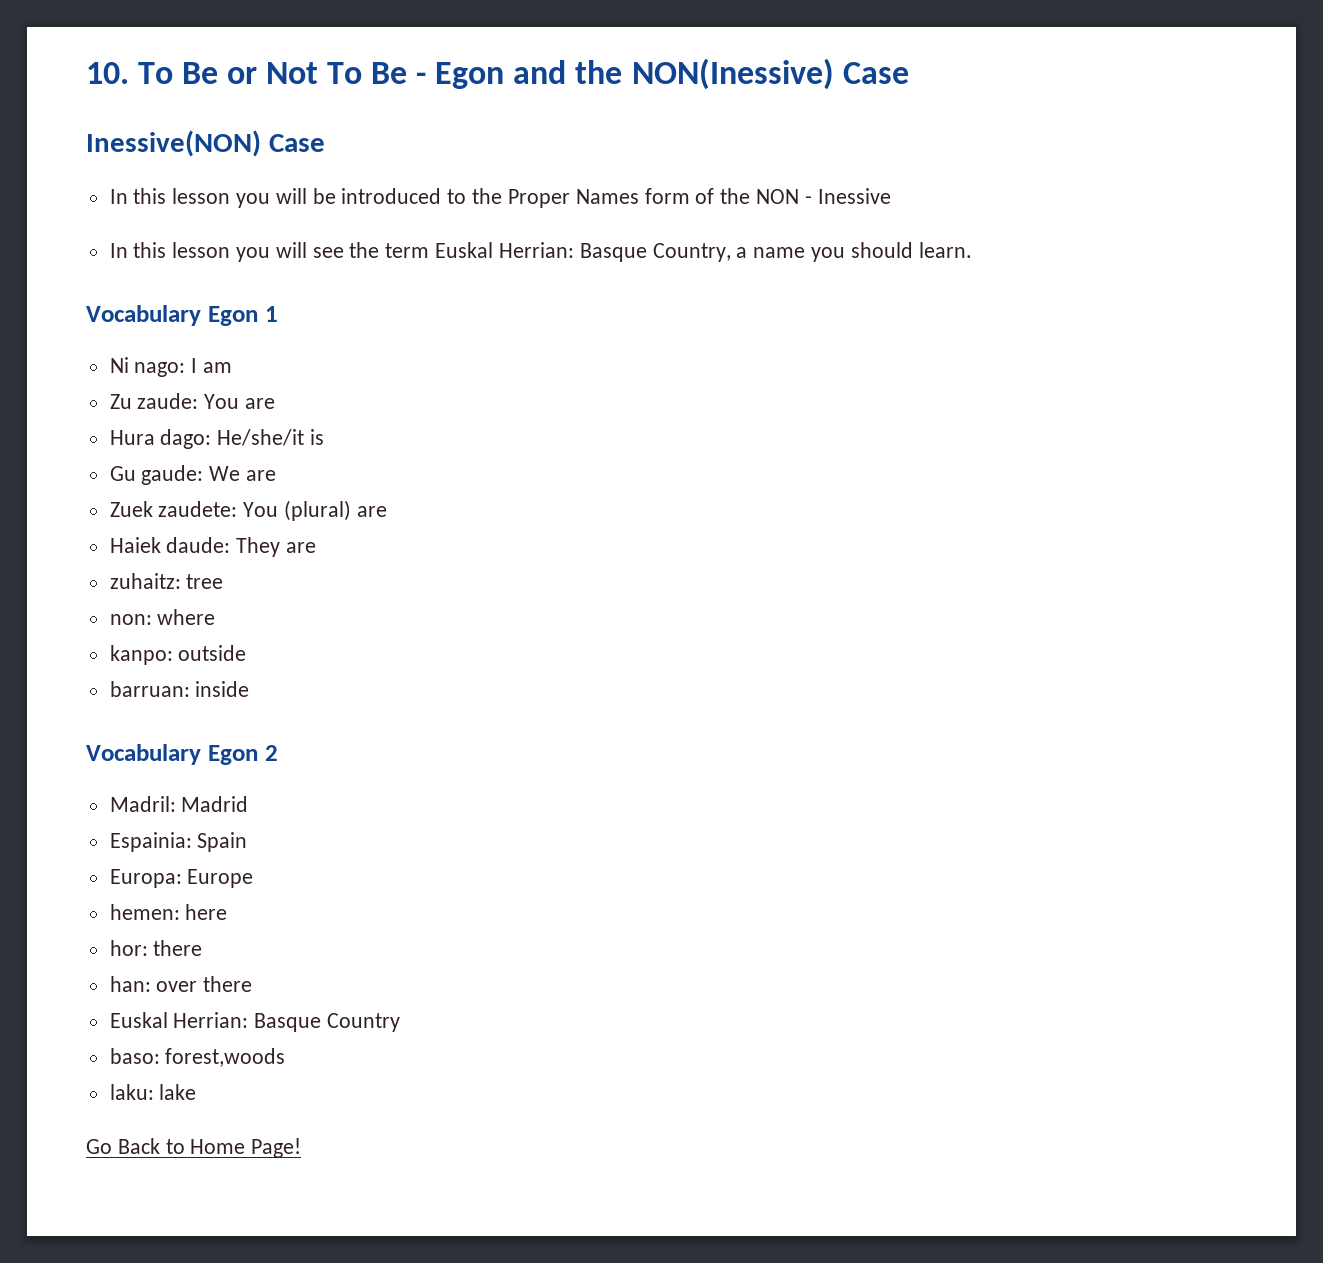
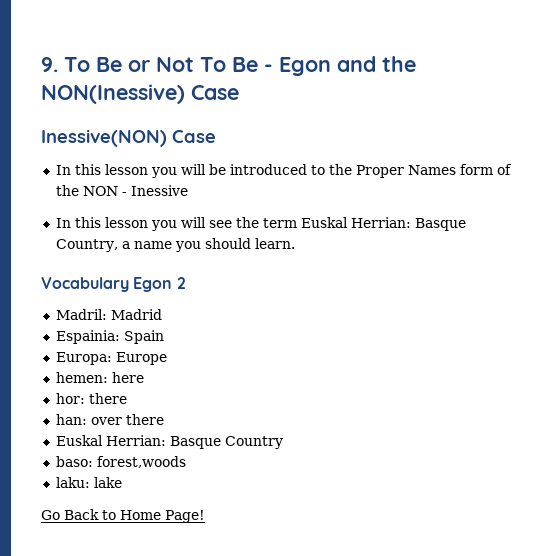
- 10. To Be or Not To Be - Egon and the NON(Inessive) Case
+ 9. To Be or Not To Be - Egon and the NON(Inessive) Case
- Vocabulary Egon 1
- Ni nago: I am
- Zu zaude: You are
- Hura dago: He/she/it is
- Gu gaude: We are
- Zuek zaudete: You (plural) are
- Haiek daude: They are
- zuhaitz: tree
- non: where
- kanpo: outside
- barruan: inside

